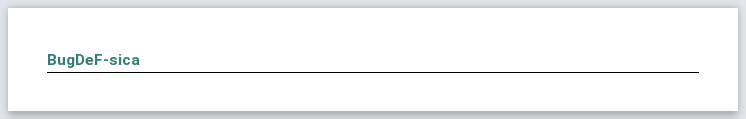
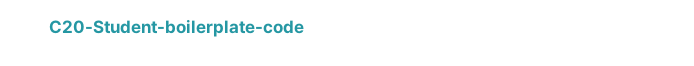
- BugDeF-sica
+ C20-Student-boilerplate-code

